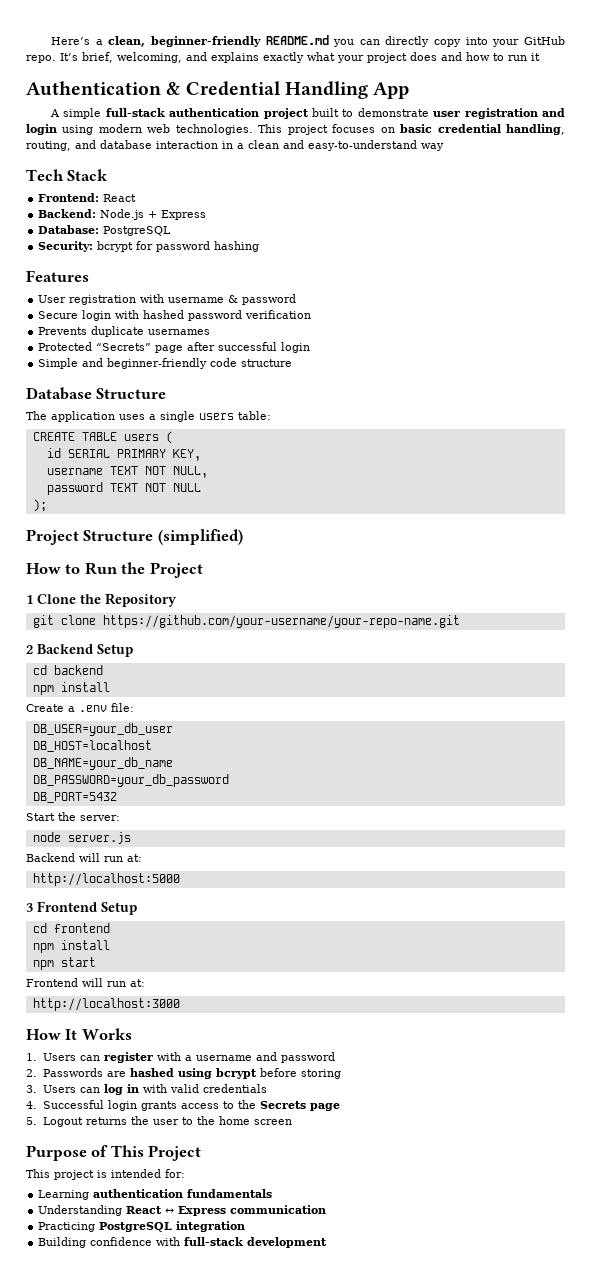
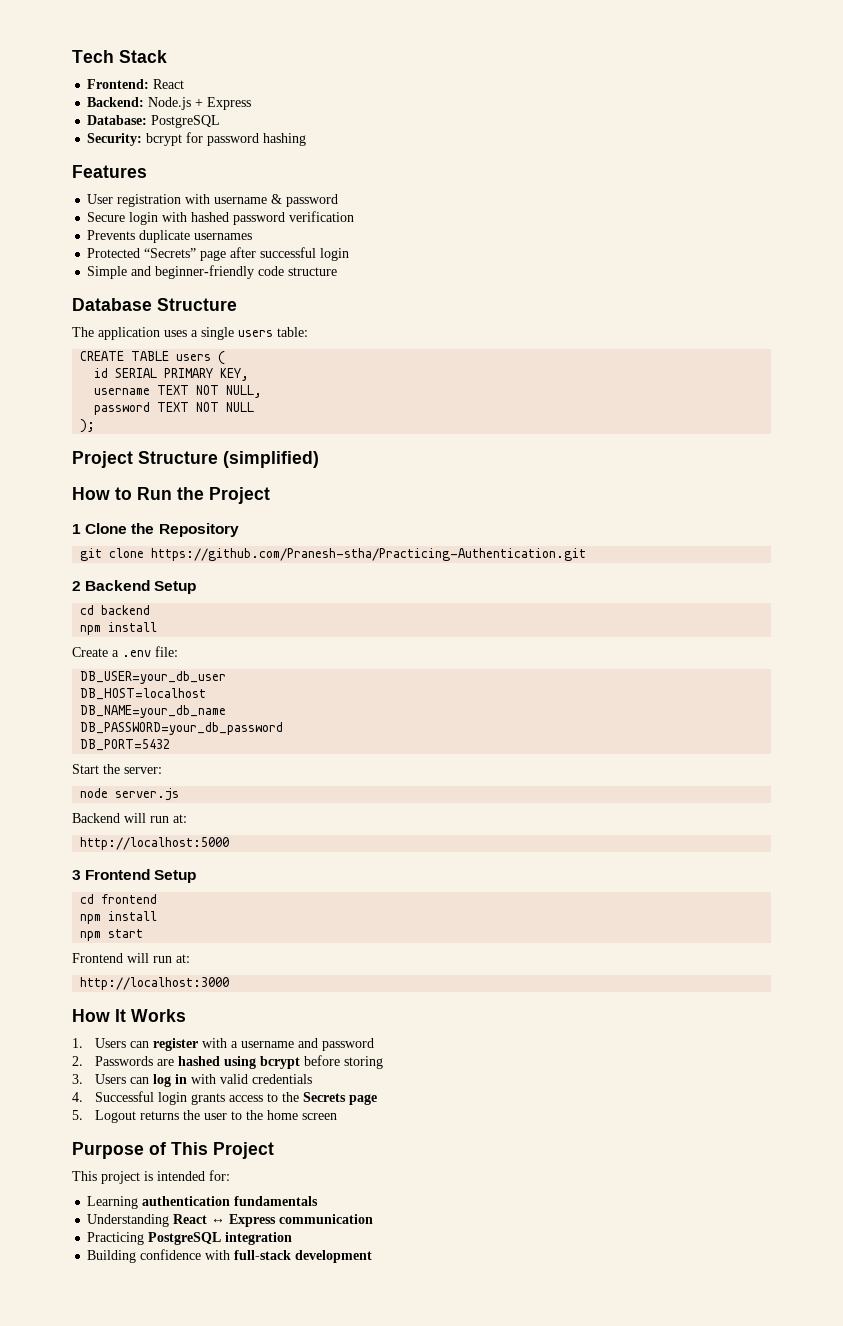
- Here’s a clean, beginner-friendly README.md you can directly copy into your GitHub repo. It’s brief, welcoming, and explains exactly what your project does and how to run it
- Authentication & Credential Handling App
- A simple full-stack authentication project built to demonstrate user registration and login using modern web technologies. This project focuses on basic credential handling, routing, and database interaction in a clean and easy-to-understand way
- git clone https://github.com/your-username/your-repo-name.git
+ git clone https://github.com/Pranesh-stha/Practicing-Authentication.git

